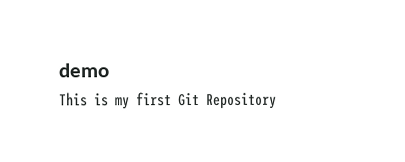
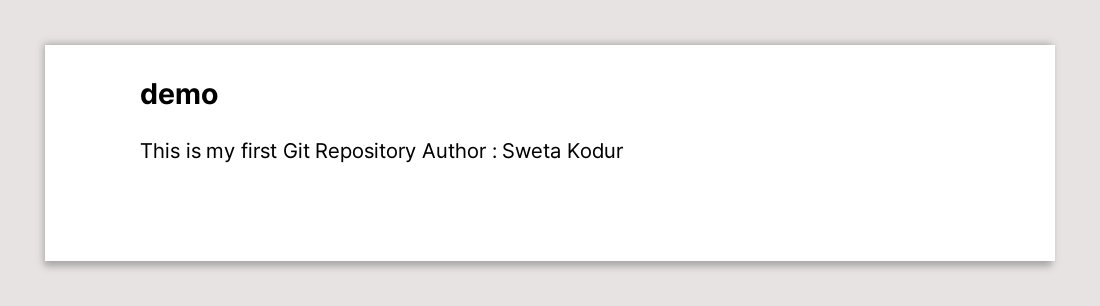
- This is my first Git Repository
+ This is my first Git Repository Author : Sweta Kodur

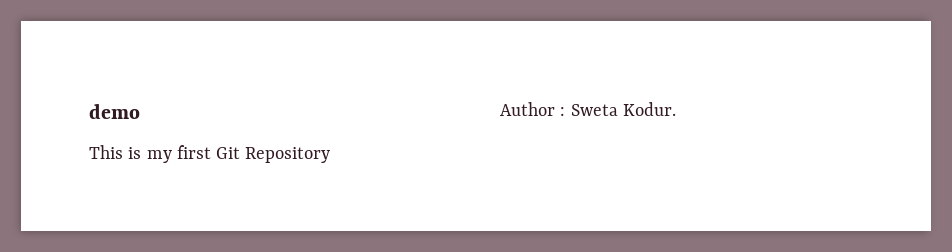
- This is my first Git Repository Author : Sweta Kodur
+ This is my first Git Repository
+ Author : Sweta Kodur.

